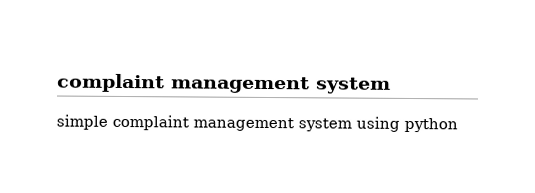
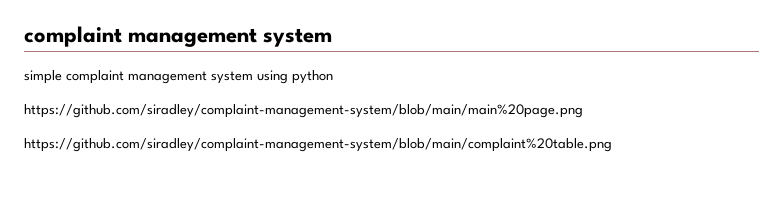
+ https://github.com/siradley/complaint-management-system/blob/main/main%20page.png
+ https://github.com/siradley/complaint-management-system/blob/main/complaint%20table.png

